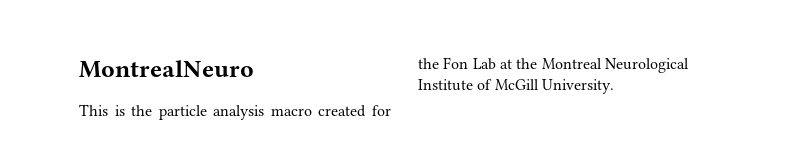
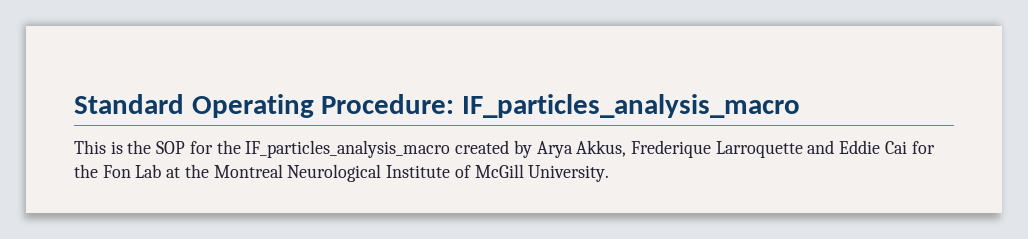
- MontrealNeuro
+ Standard Operating Procedure: IF_particles_analysis_macro
- This is the particle analysis macro created for the Fon Lab at the Montreal Neurological Institute of McGill University.
+ This is the SOP for the IF_particles_analysis_macro created by Arya Akkus, Frederique Larroquette and Eddie Cai for the Fon Lab at the Montreal Neurological Institute of McGill University.

